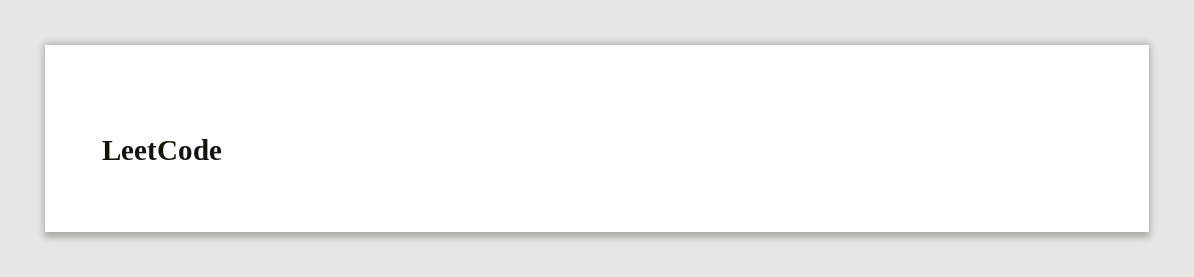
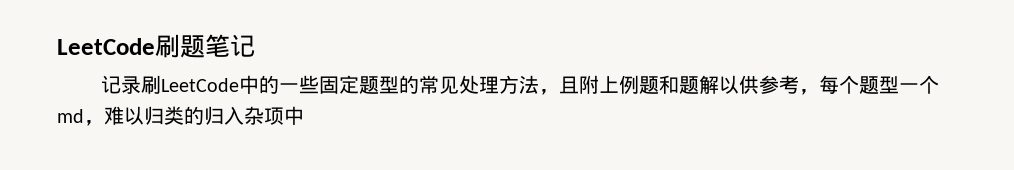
- LeetCode
+ LeetCode刷题笔记
+ 记录刷LeetCode中的一些固定题型的常见处理方法，且附上例题和题解以供参考，每个题型一个md，难以归类的归入杂项中

